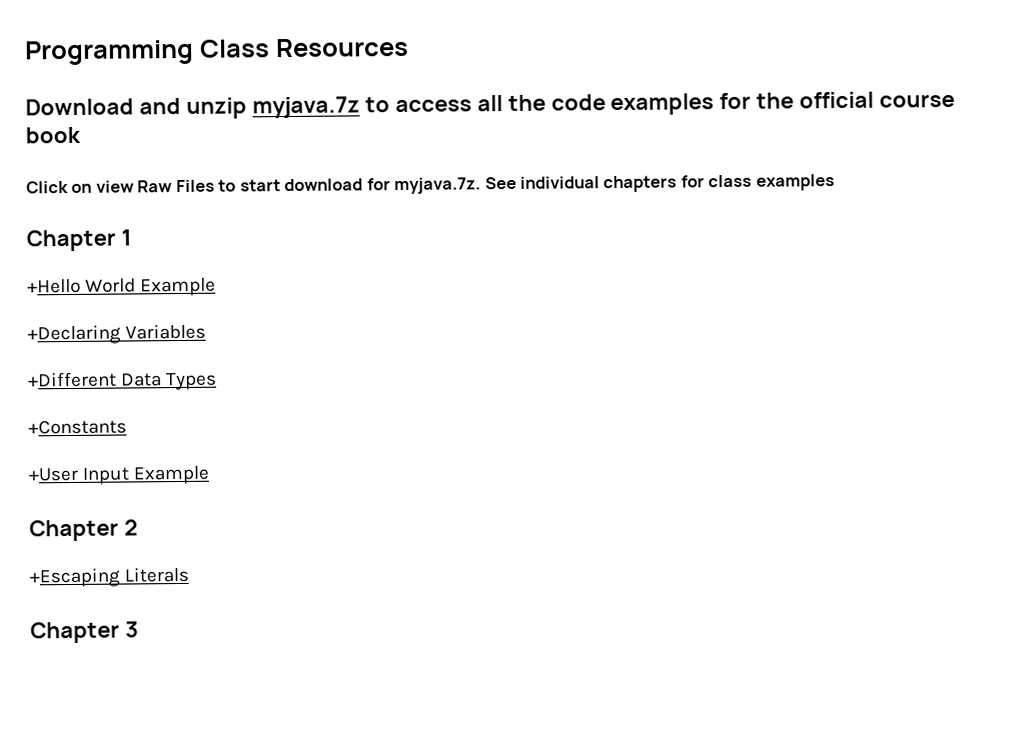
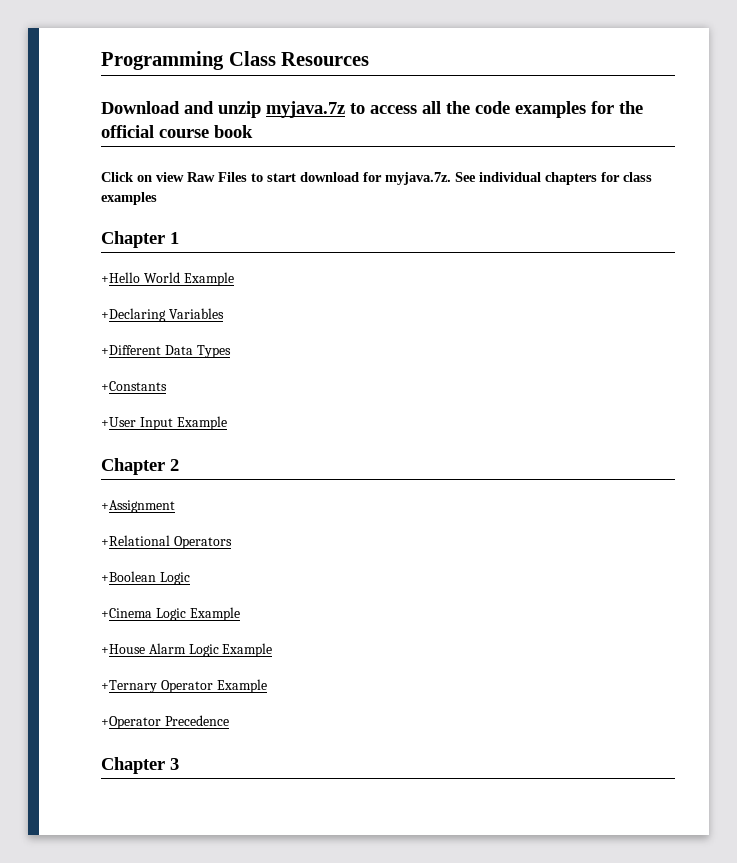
- +Escaping Literals
+ +Assignment
+ +Relational Operators
+ +Boolean Logic
+ +Cinema Logic Example
+ +House Alarm Logic Example
+ +Ternary Operator Example
+ +Operator Precedence

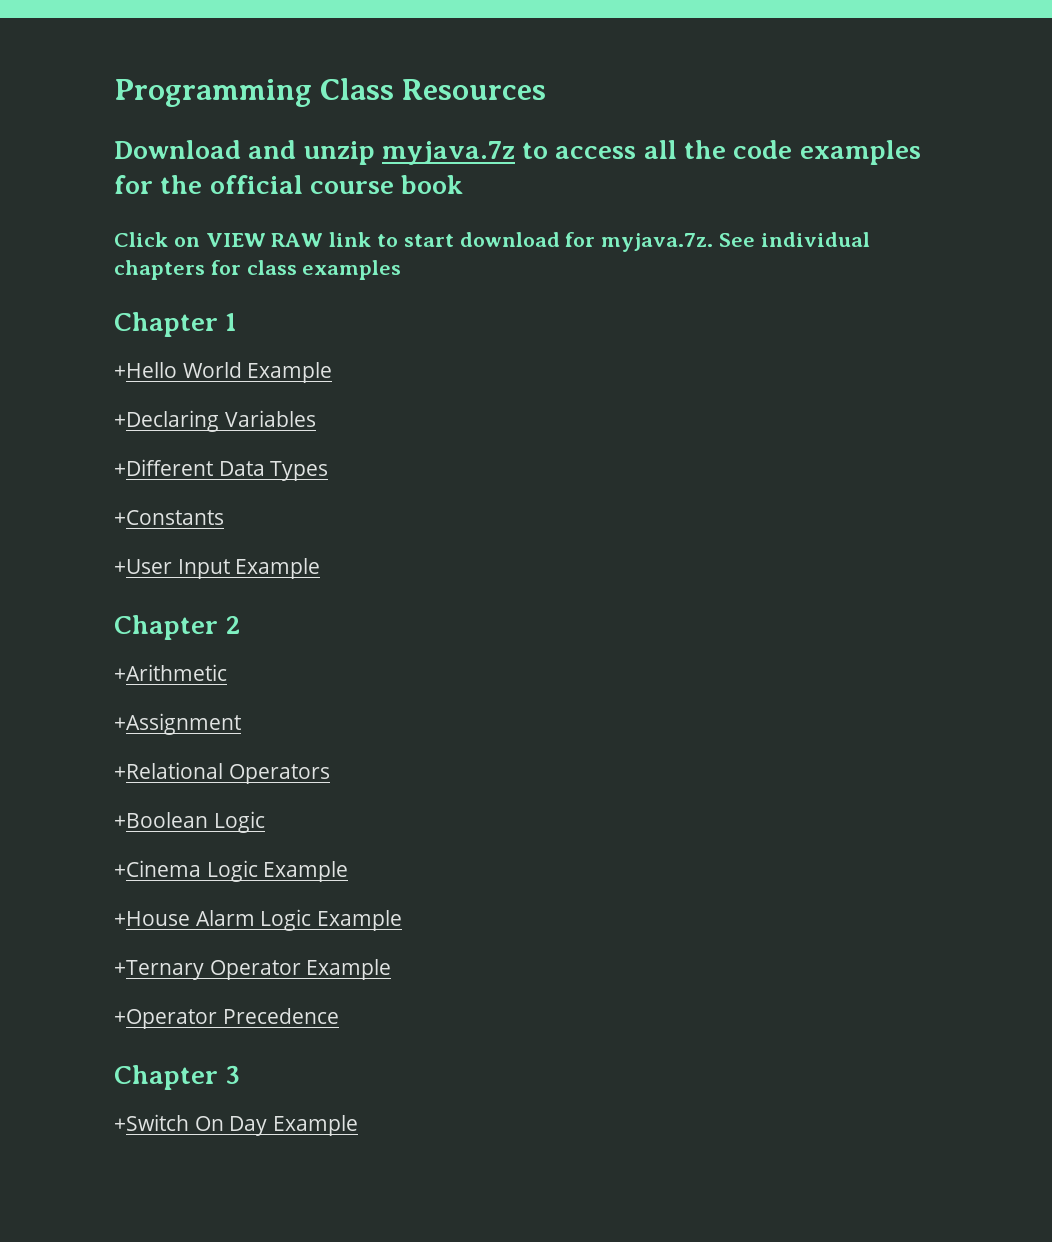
- Click on view Raw Files to start download for myjava.7z. See individual chapters for class examples
+ Click on VIEW RAW link to start download for myjava.7z. See individual chapters for class examples
+ +Arithmetic
+ +Switch On Day Example

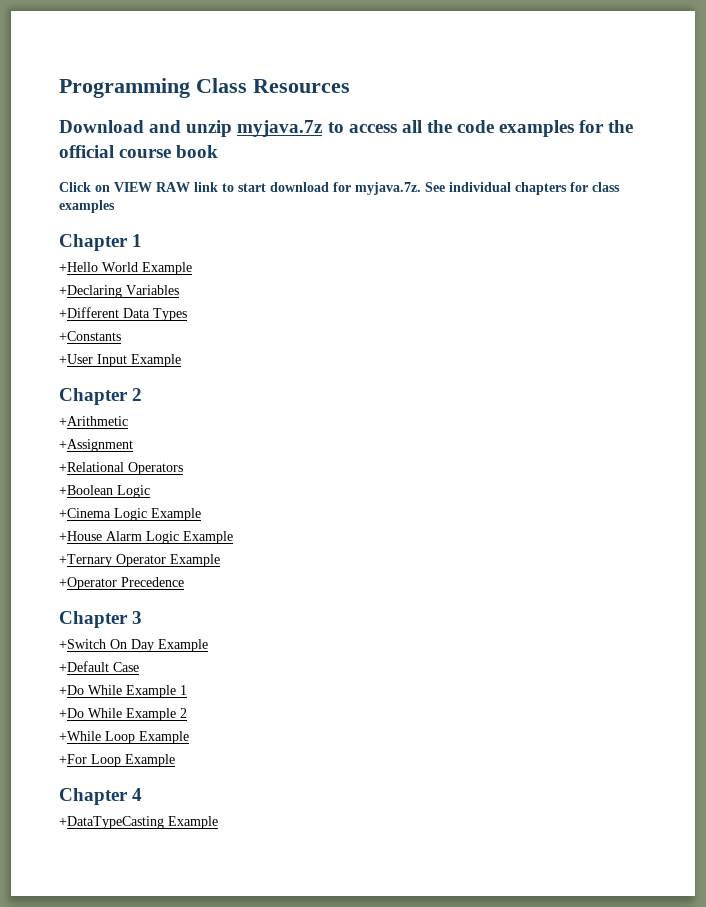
+ +Default Case
+ +Do While Example 1
+ +Do While Example 2
+ +While Loop Example
+ +For Loop Example
+ Chapter 4
+ +DataTypeCasting Example

